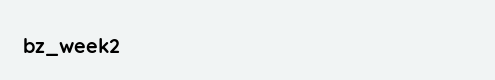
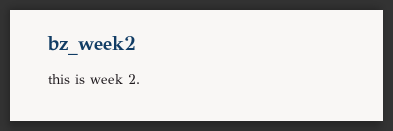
+ this is week 2.

